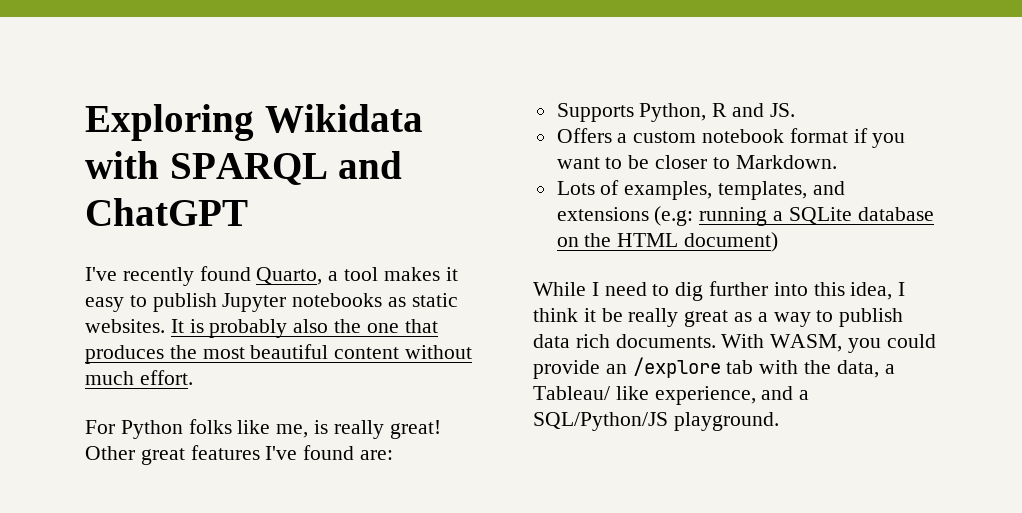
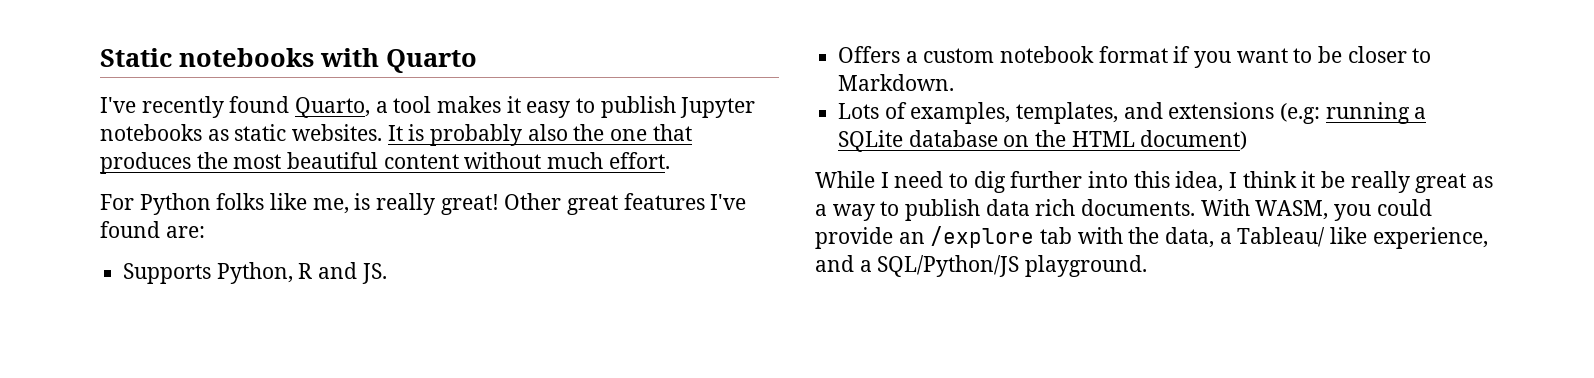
- Exploring Wikidata with SPARQL and ChatGPT
+ Static notebooks with Quarto

